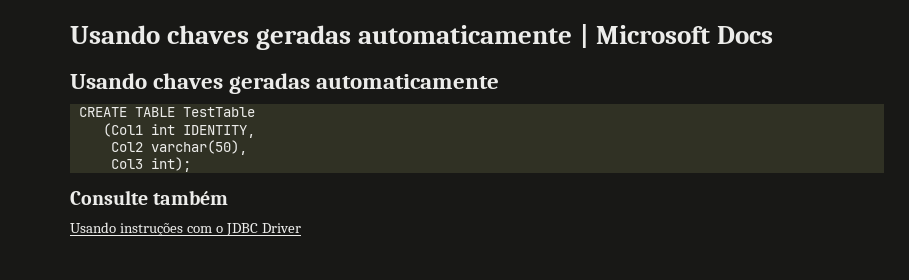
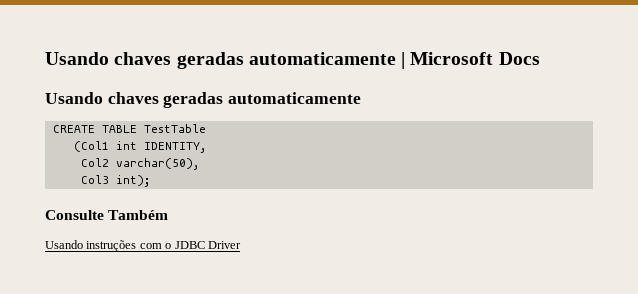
- Consulte também
+ Consulte Também

